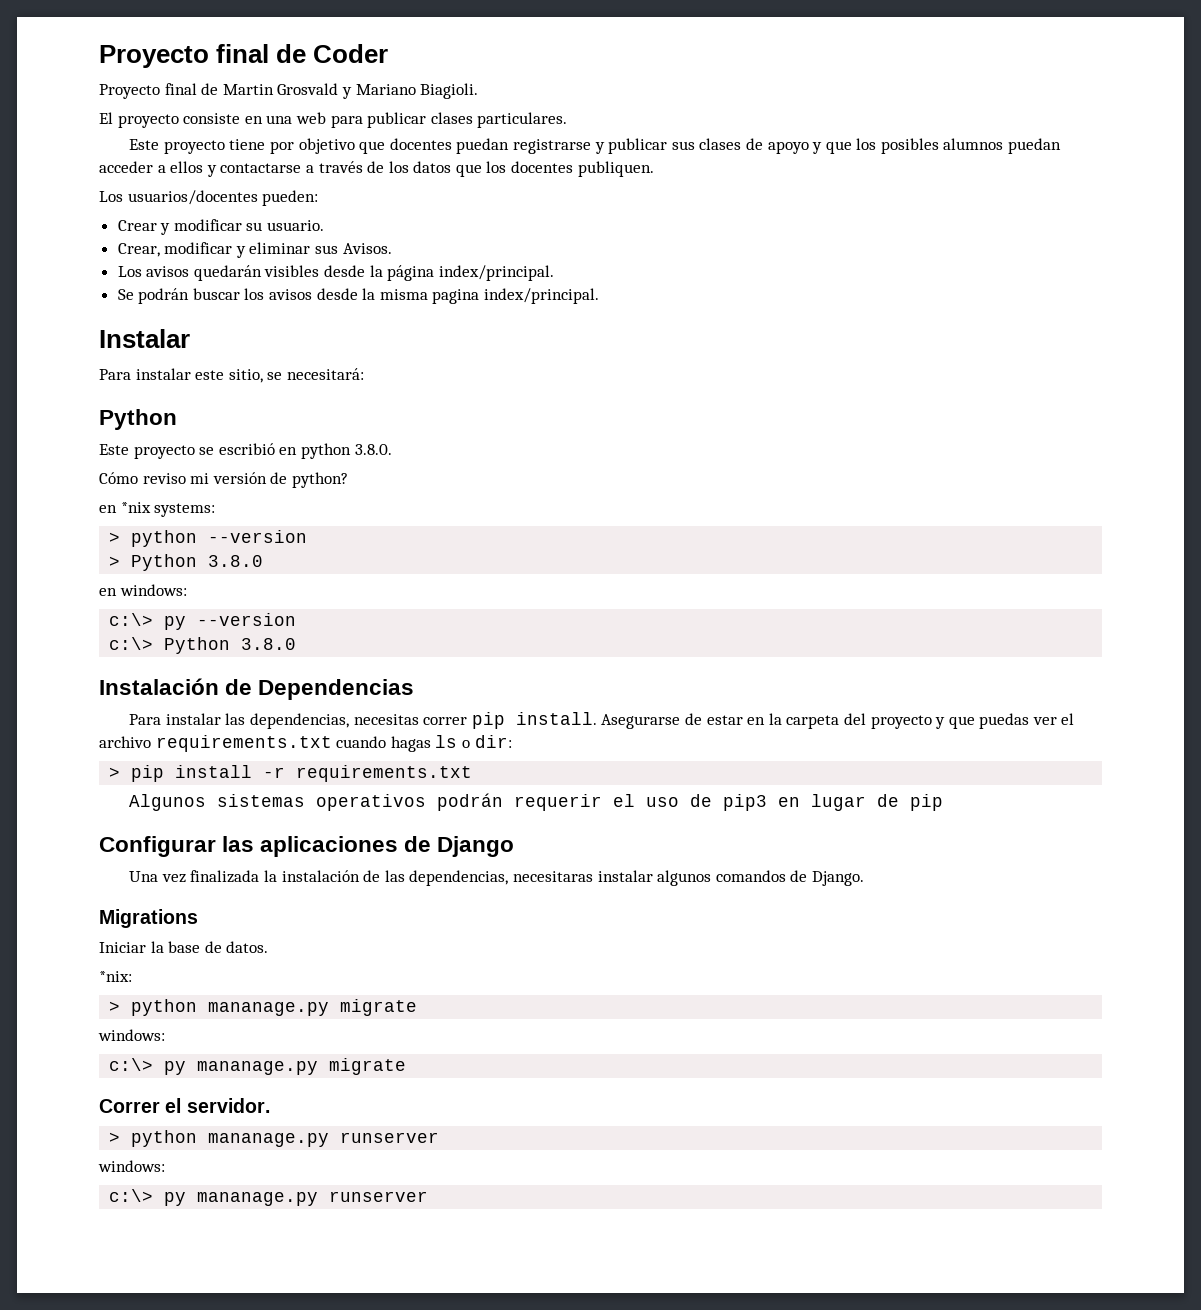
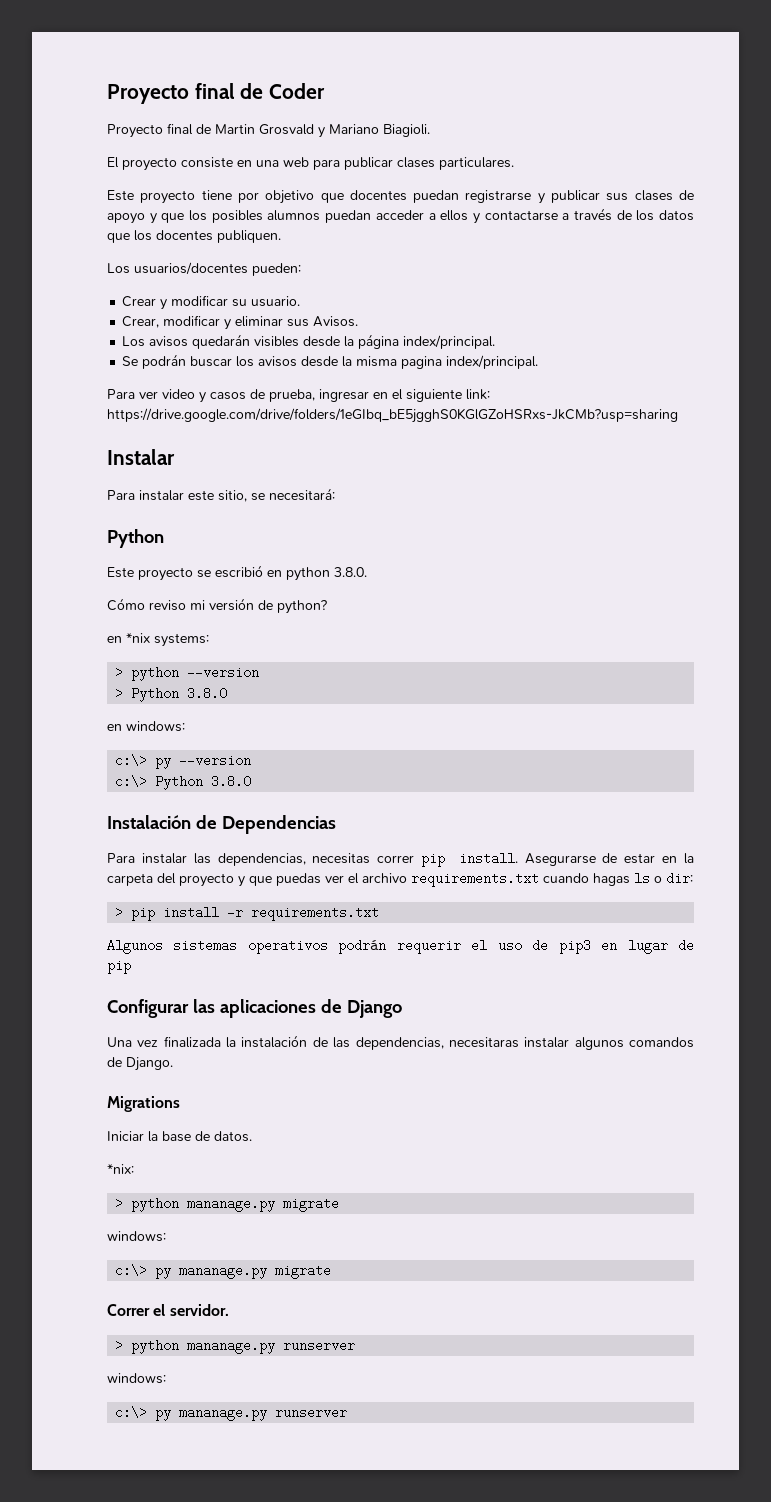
+ Para ver video y casos de prueba, ingresar en el siguiente link: https://drive.google.com/drive/folders/1eGIbq_bE5jgghS0KGlGZoHSRxs-JkCMb?usp=sharing

